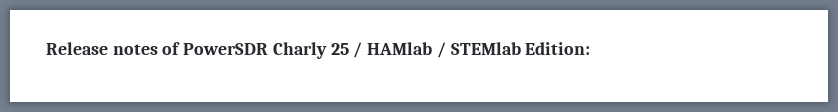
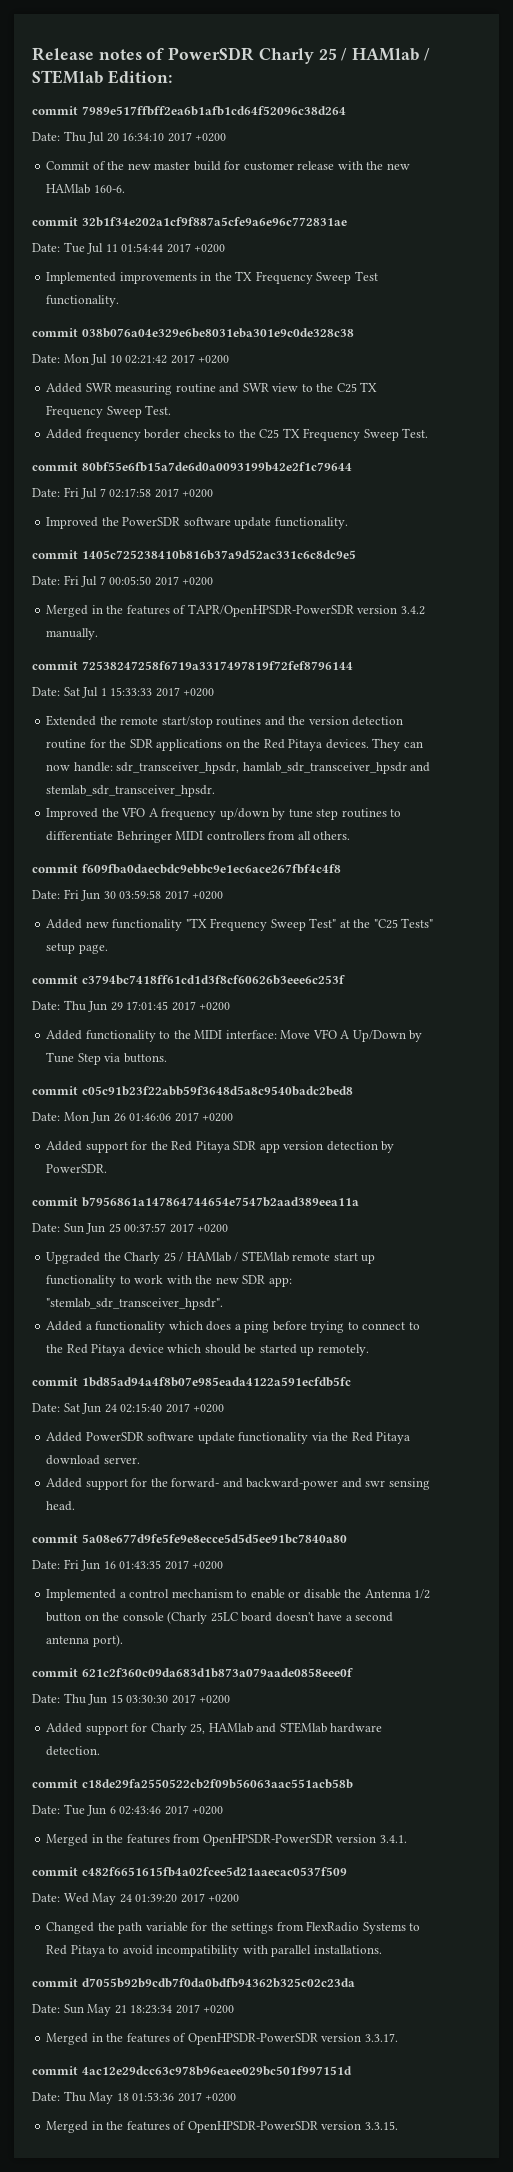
+ commit 7989e517ffbff2ea6b1afb1cd64f52096c38d264
+ Date: Thu Jul 20 16:34:10 2017 +0200
+ Commit of the new master build for customer release with the new HAMlab 160-6.
+ commit 32b1f34e202a1cf9f887a5cfe9a6e96c772831ae
+ Date: Tue Jul 11 01:54:44 2017 +0200
+ Implemented improvements in the TX Frequency Sweep Test functionality.
+ commit 038b076a04e329e6be8031eba301e9c0de328c38
+ Date: Mon Jul 10 02:21:42 2017 +0200
+ Added SWR measuring routine and SWR view to the C25 TX Frequency Sweep Test.
+ Added frequency border checks to the C25 TX Frequency Sweep Test.
+ commit 80bf55e6fb15a7de6d0a0093199b42e2f1c79644
+ Date: Fri Jul 7 02:17:58 2017 +0200
+ Improved the PowerSDR software update functionality.
+ commit 1405c725238410b816b37a9d52ac331c6c8dc9e5
+ Date: Fri Jul 7 00:05:50 2017 +0200
+ Merged in the features of TAPR/OpenHPSDR-PowerSDR version 3.4.2 manually.
+ commit 72538247258f6719a3317497819f72fef8796144
+ Date: Sat Jul 1 15:33:33 2017 +0200
+ Extended the remote start/stop routines and the version detection routine for the SDR applications on the Red Pitaya devices. They can now handle: sdr_transceiver_hpsdr, hamlab_sdr_transceiver_hpsdr and stemlab_sdr_transceiver_hpsdr.
+ Improved the VFO A frequency up/down by tune step routines to differentiate Behringer MIDI controllers from all others.
+ commit f609fba0daecbdc9ebbc9e1ec6ace267fbf4c4f8
+ Date: Fri Jun 30 03:59:58 2017 +0200
+ Added new functionality "TX Frequency Sweep Test" at the "C25 Tests" setup page.
+ commit c3794bc7418ff61cd1d3f8cf60626b3eee6c253f
+ Date: Thu Jun 29 17:01:45 2017 +0200
+ Added functionality to the MIDI interface: Move VFO A Up/Down by Tune Step via buttons.
+ commit c05c91b23f22abb59f3648d5a8c9540badc2bed8
+ Date: Mon Jun 26 01:46:06 2017 +0200
+ Added support for the Red Pitaya SDR app version detection by PowerSDR.
+ commit b7956861a147864744654e7547b2aad389eea11a
+ Date: Sun Jun 25 00:37:57 2017 +0200
+ Upgraded the Charly 25 / HAMlab / STEMlab remote start up functionality to work with the new SDR app: "stemlab_sdr_transceiver_hpsdr".
+ Added a functionality which does a ping before trying to connect to the Red Pitaya device which should be started up remotely.
+ commit 1bd85ad94a4f8b07e985eada4122a591ecfdb5fc
+ Date: Sat Jun 24 02:15:40 2017 +0200
+ Added PowerSDR software update functionality via the Red Pitaya download server.
+ Added support for the forward- and backward-power and swr sensing head.
+ commit 5a08e677d9fe5fe9e8ecce5d5d5ee91bc7840a80
+ Date: Fri Jun 16 01:43:35 2017 +0200
+ Implemented a control mechanism to enable or disable the Antenna 1/2 button on the console (Charly 25LC board doesn't have a second antenna port).
+ commit 621c2f360c09da683d1b873a079aade0858eee0f
+ Date: Thu Jun 15 03:30:30 2017 +0200
+ Added support for Charly 25, HAMlab and STEMlab hardware detection.
+ commit c18de29fa2550522cb2f09b56063aac551acb58b
+ Date: Tue Jun 6 02:43:46 2017 +0200
+ Merged in the features from OpenHPSDR-PowerSDR version 3.4.1.
+ commit c482f6651615fb4a02fcee5d21aaecac0537f509
+ Date: Wed May 24 01:39:20 2017 +0200
+ Changed the path variable for the settings from FlexRadio Systems to Red Pitaya to avoid incompatibility with parallel installations.
+ commit d7055b92b9cdb7f0da0bdfb94362b325c02c23da
+ Date: Sun May 21 18:23:34 2017 +0200
+ Merged in the features of OpenHPSDR-PowerSDR version 3.3.17.
+ commit 4ac12e29dcc63c978b96eaee029bc501f997151d
+ Date: Thu May 18 01:53:36 2017 +0200
+ Merged in the features of OpenHPSDR-PowerSDR version 3.3.15.

